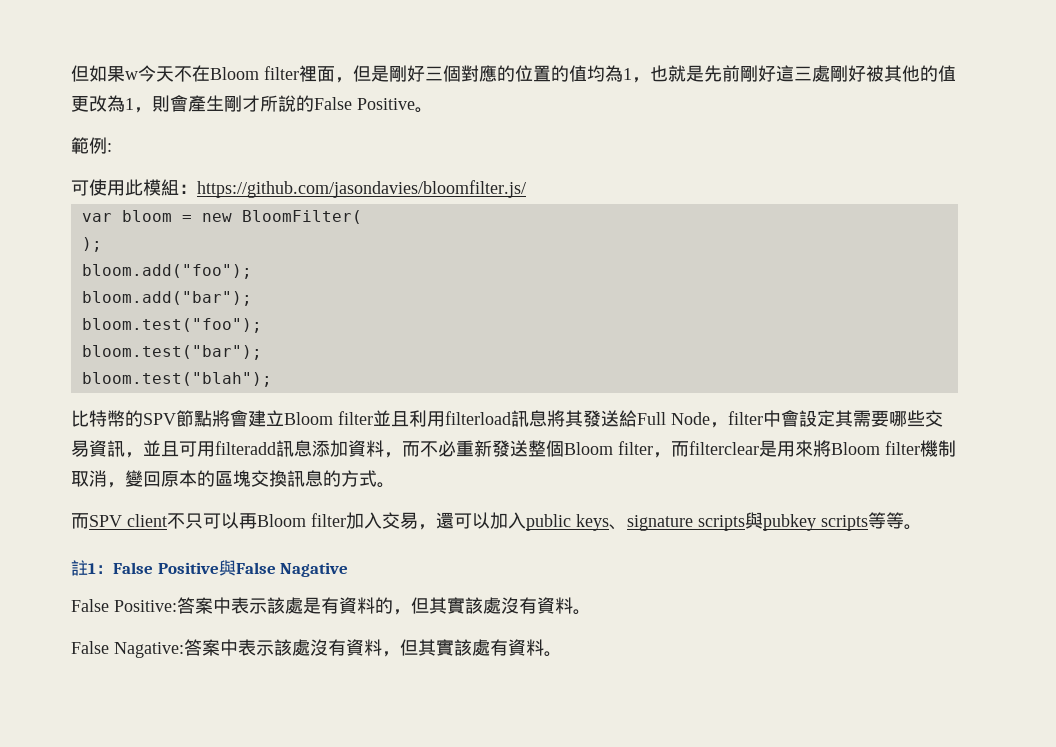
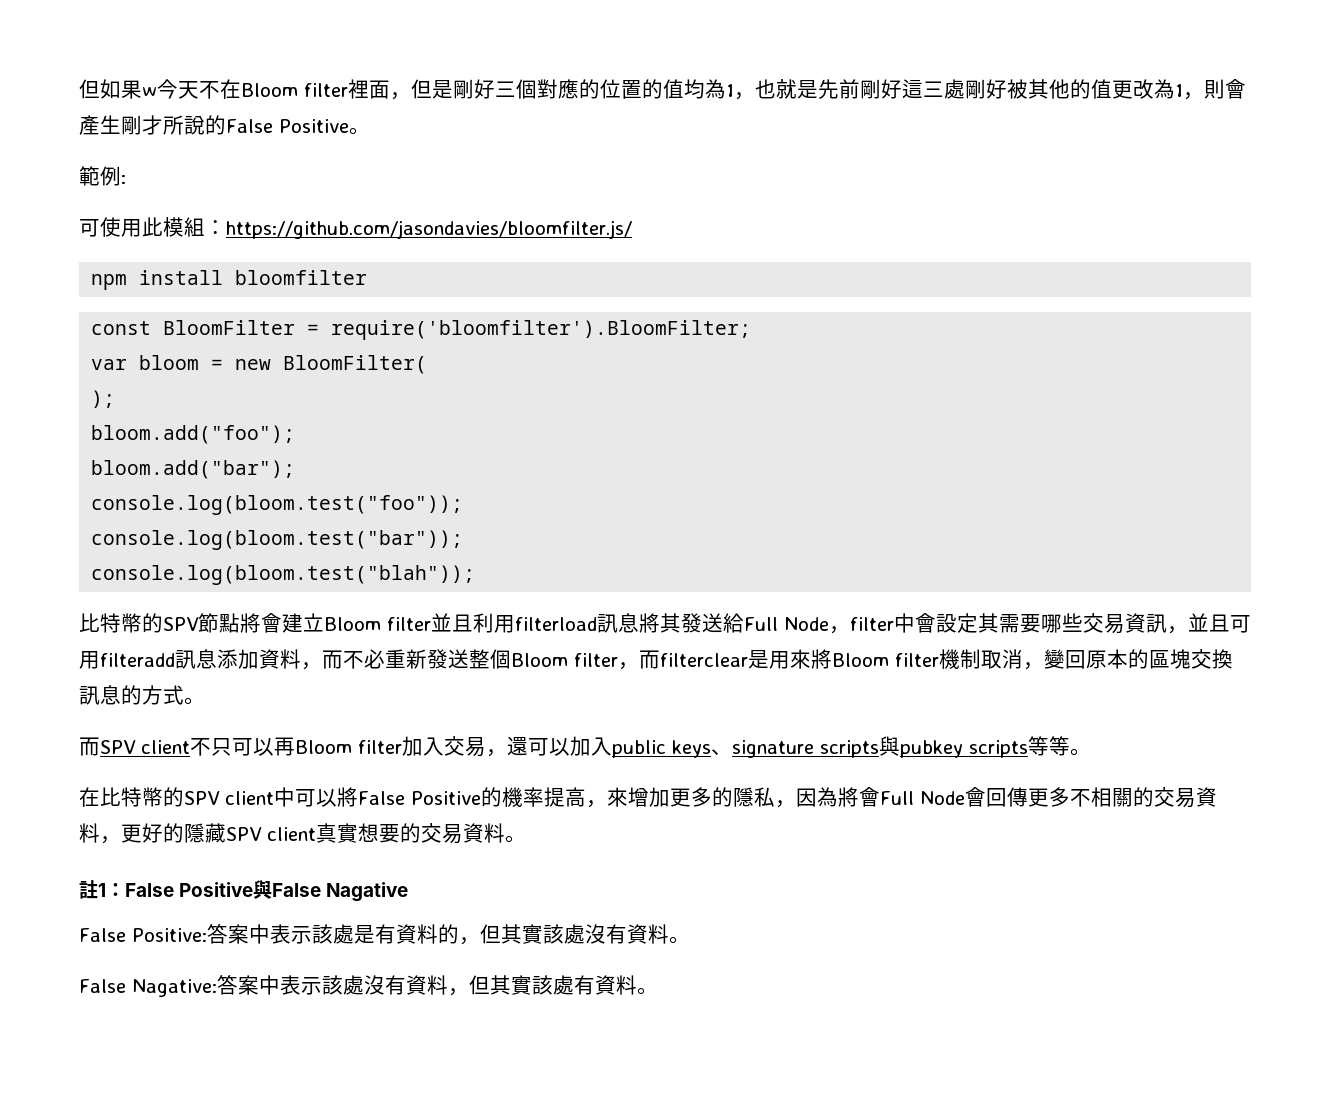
+ npm install bloomfilter
+ const BloomFilter = require('bloomfilter').BloomFilter;
- bloom.test("foo");
- bloom.test("bar");
- bloom.test("blah");
+ console.log(bloom.test("foo"));
+ console.log(bloom.test("bar"));
+ console.log(bloom.test("blah"));
+ 在比特幣的SPV client中可以將False Positive的機率提高，來增加更多的隱私，因為將會Full Node會回傳更多不相關的交易資料，更好的隱藏SPV client真實想要的交易資料。

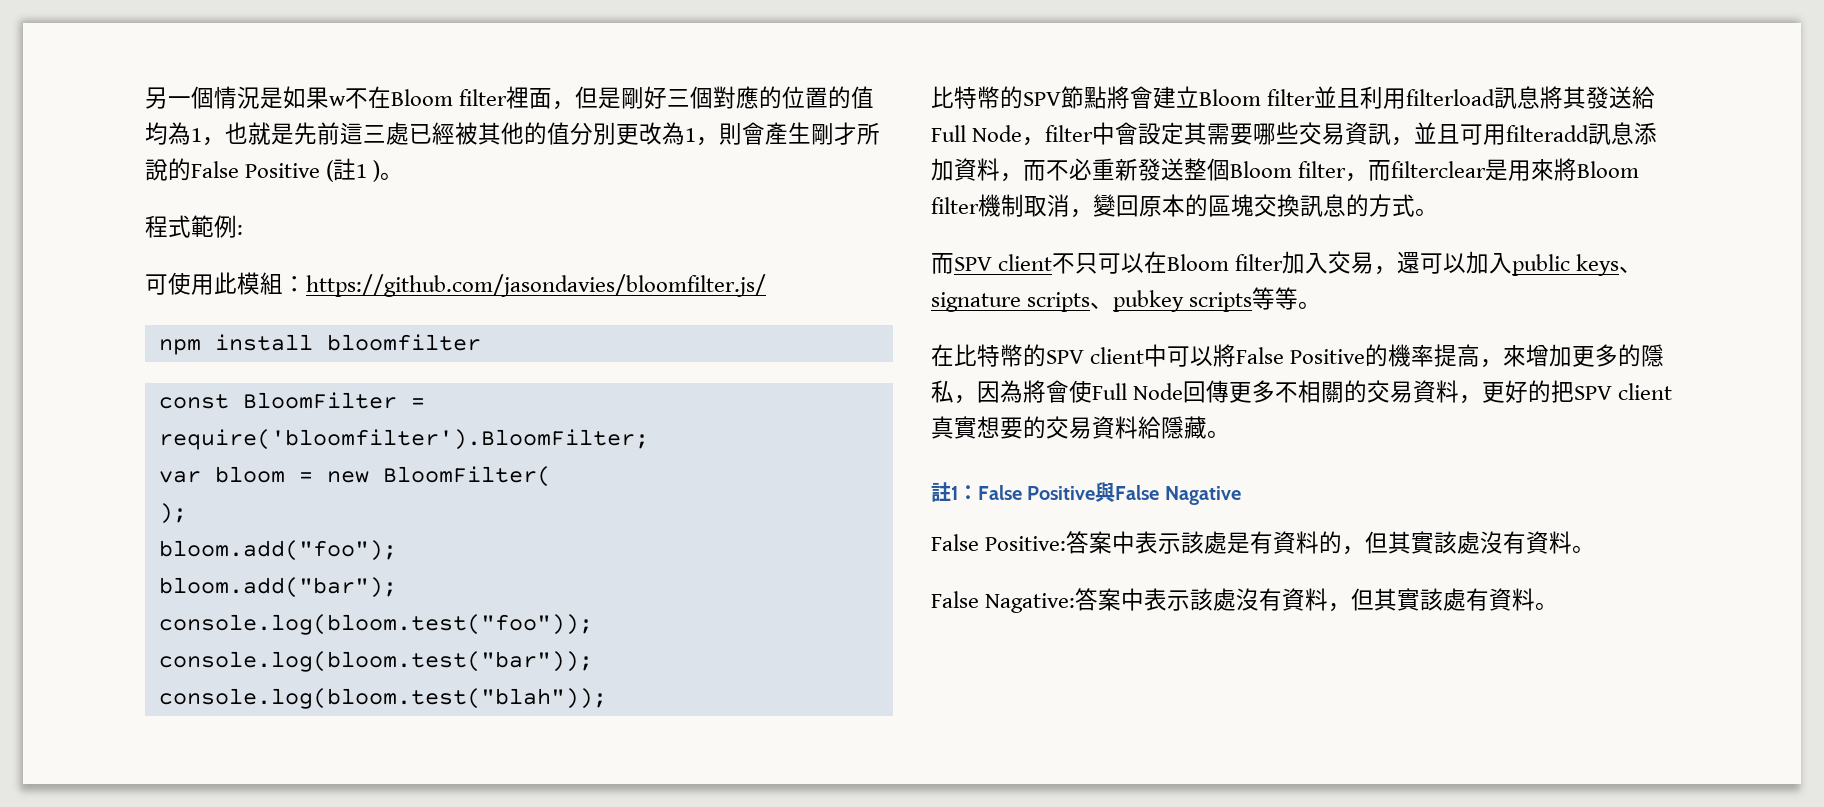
- 但如果w今天不在Bloom filter裡面，但是剛好三個對應的位置的值均為1，也就是先前剛好這三處剛好被其他的值更改為1，則會產生剛才所說的False Positive。
- 範例:
+ 另一個情況是如果w不在Bloom filter裡面，但是剛好三個對應的位置的值均為1，也就是先前這三處已經被其他的值分別更改為1，則會產生剛才所說的False Positive (註1 )。
+ 程式範例:
- 而SPV client不只可以再Bloom filter加入交易，還可以加入public keys、signature scripts與pubkey scripts等等。
+ 而SPV client不只可以在Bloom filter加入交易，還可以加入public keys、signature scripts、pubkey scripts等等。
- 在比特幣的SPV client中可以將False Positive的機率提高，來增加更多的隱私，因為將會Full Node會回傳更多不相關的交易資料，更好的隱藏SPV client真實想要的交易資料。
+ 在比特幣的SPV client中可以將False Positive的機率提高，來增加更多的隱私，因為將會使Full Node回傳更多不相關的交易資料，更好的把SPV client真實想要的交易資料給隱藏。

